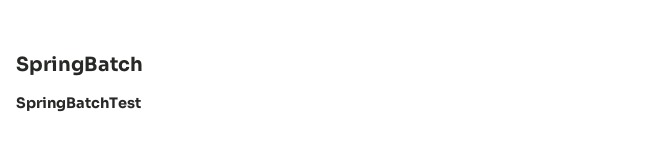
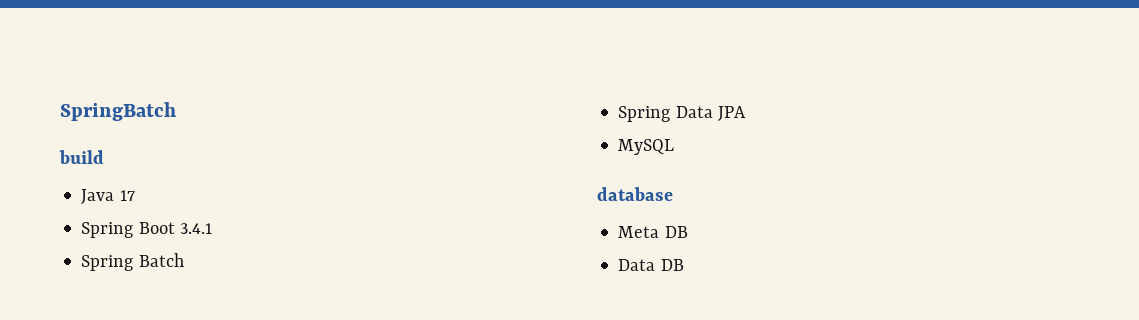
- SpringBatchTest
+ build
+ Java 17
+ Spring Boot 3.4.1
+ Spring Batch
+ Spring Data JPA
+ MySQL
+ database
+ Meta DB
+ Data DB

